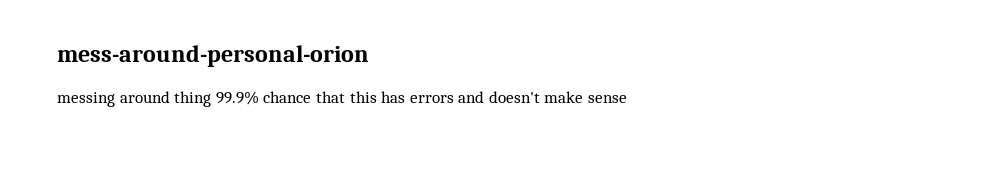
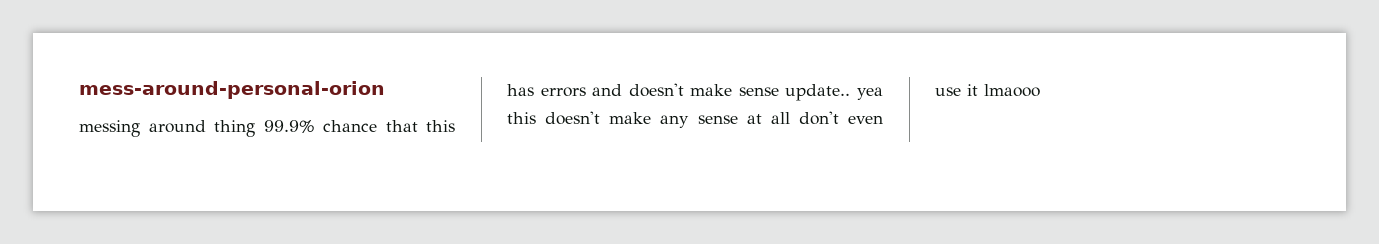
- messing around thing 99.9% chance that this has errors and doesn't make sense
+ messing around thing 99.9% chance that this has errors and doesn't make sense update.. yea this doesn't make any sense at all don't even use it lmaooo

